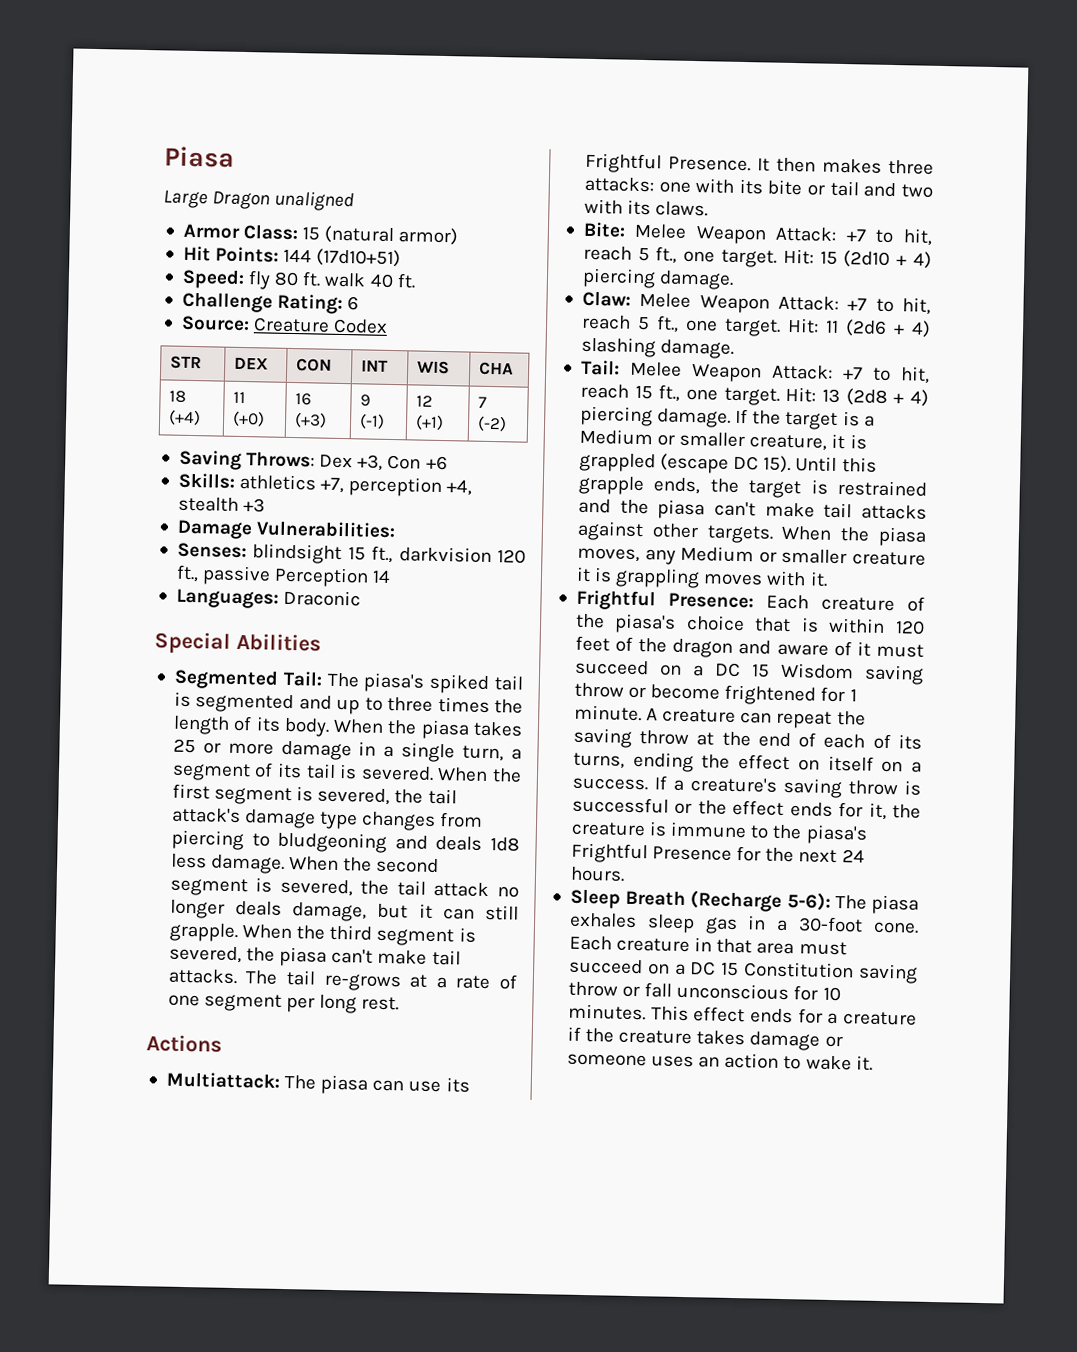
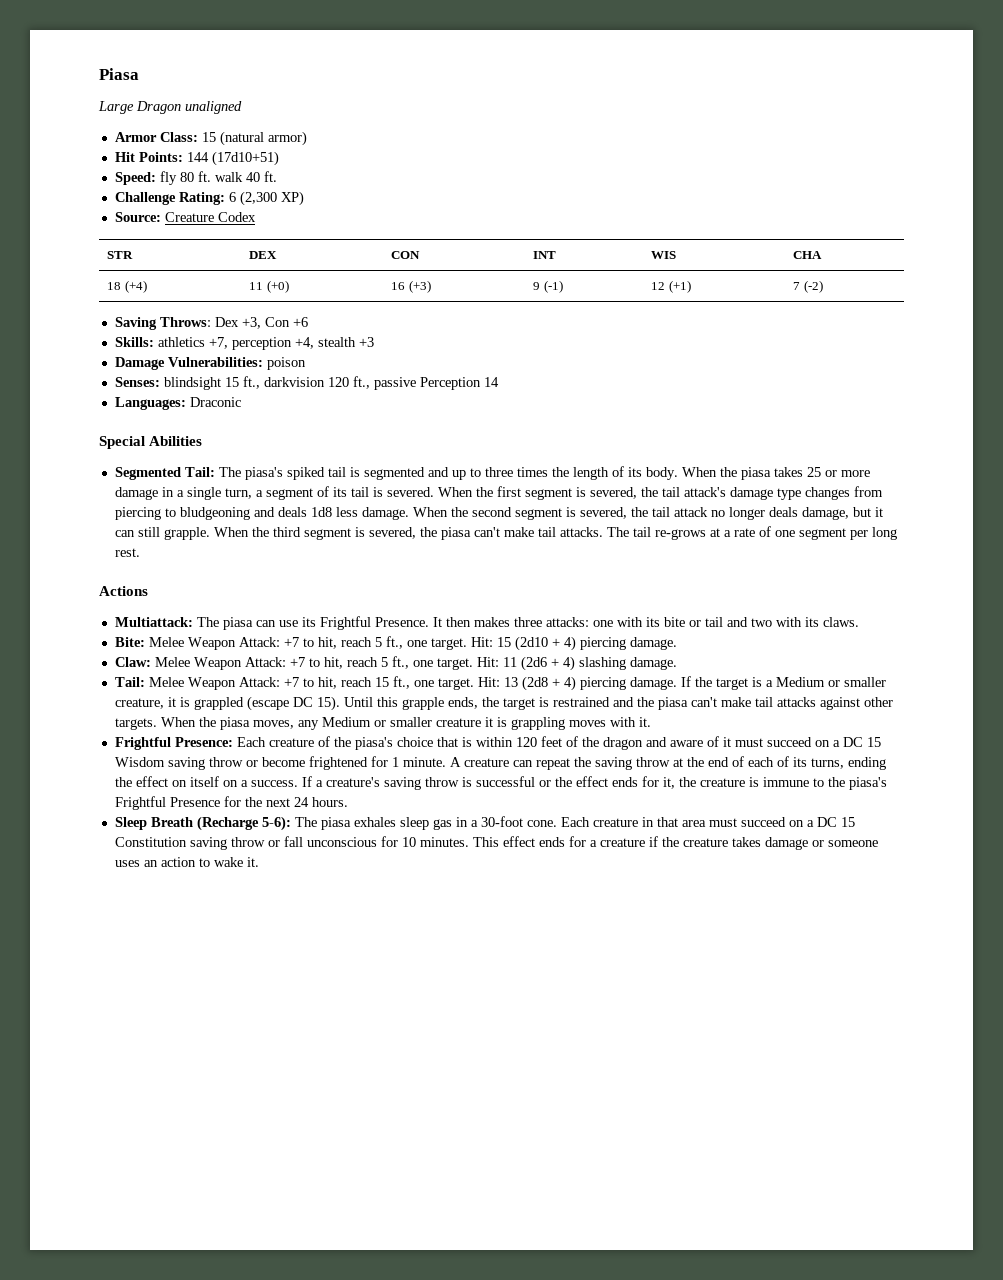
- Challenge Rating: 6
+ Challenge Rating: 6 (2,300 XP)
- Damage Vulnerabilities:
+ Damage Vulnerabilities: poison

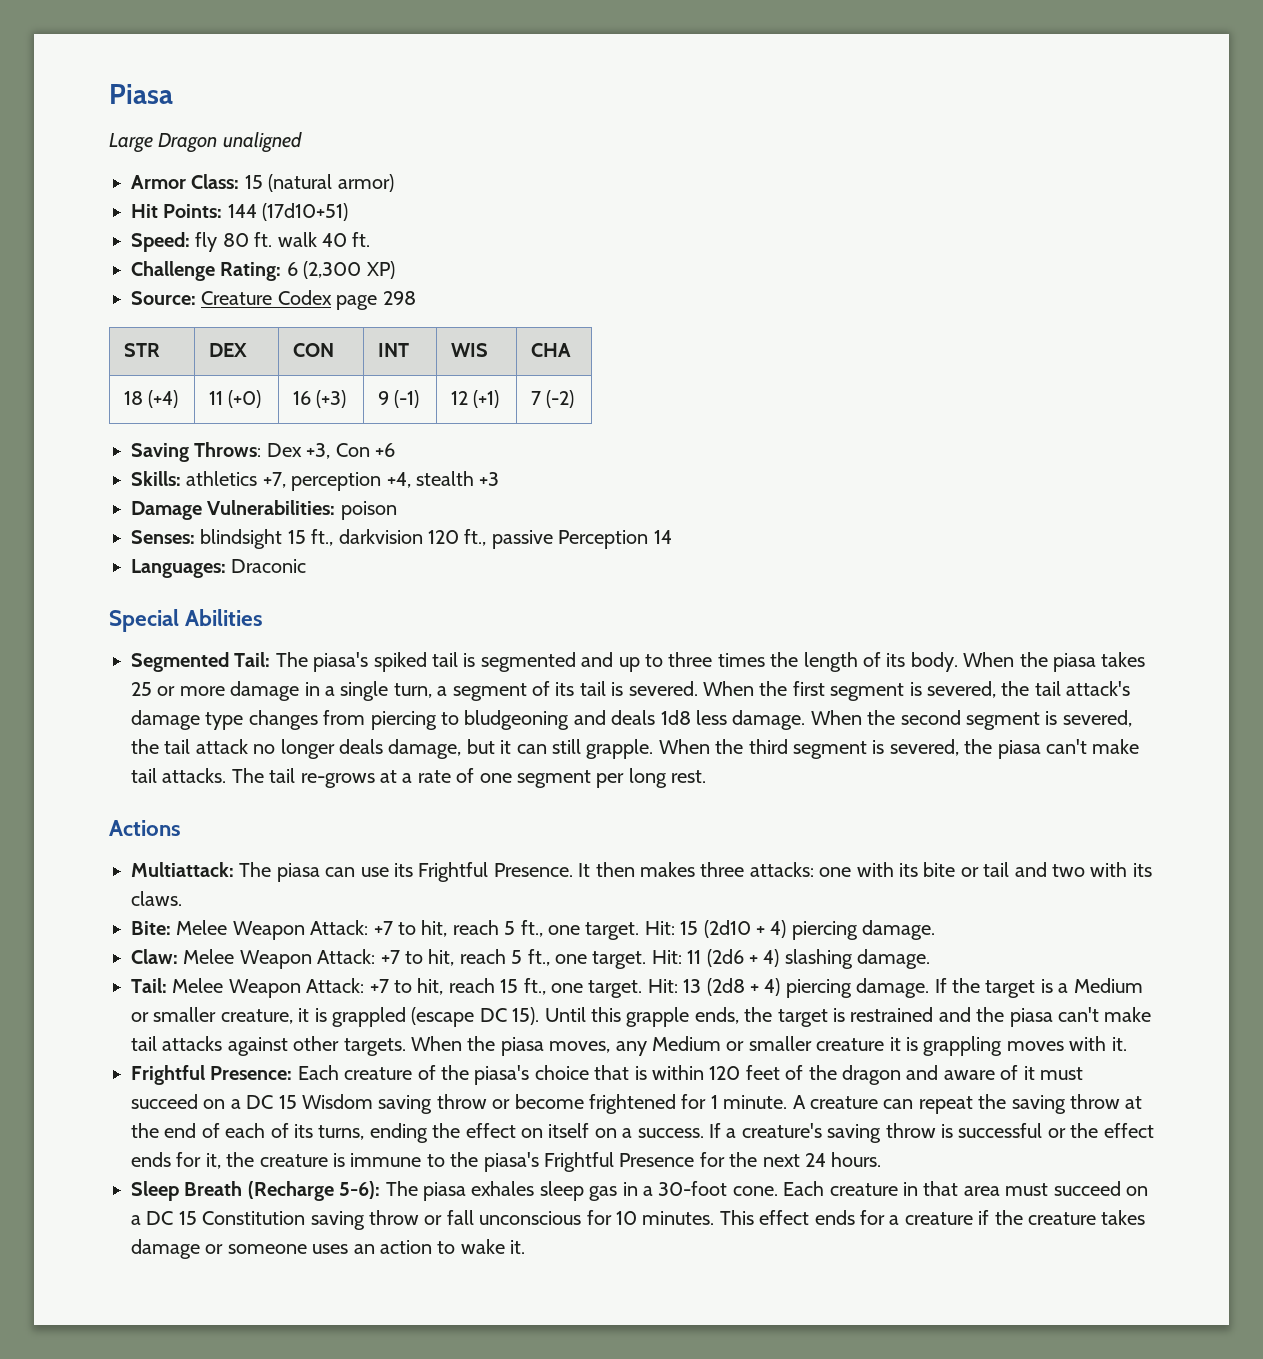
- Source: Creature Codex
+ Source: Creature Codex page 298

